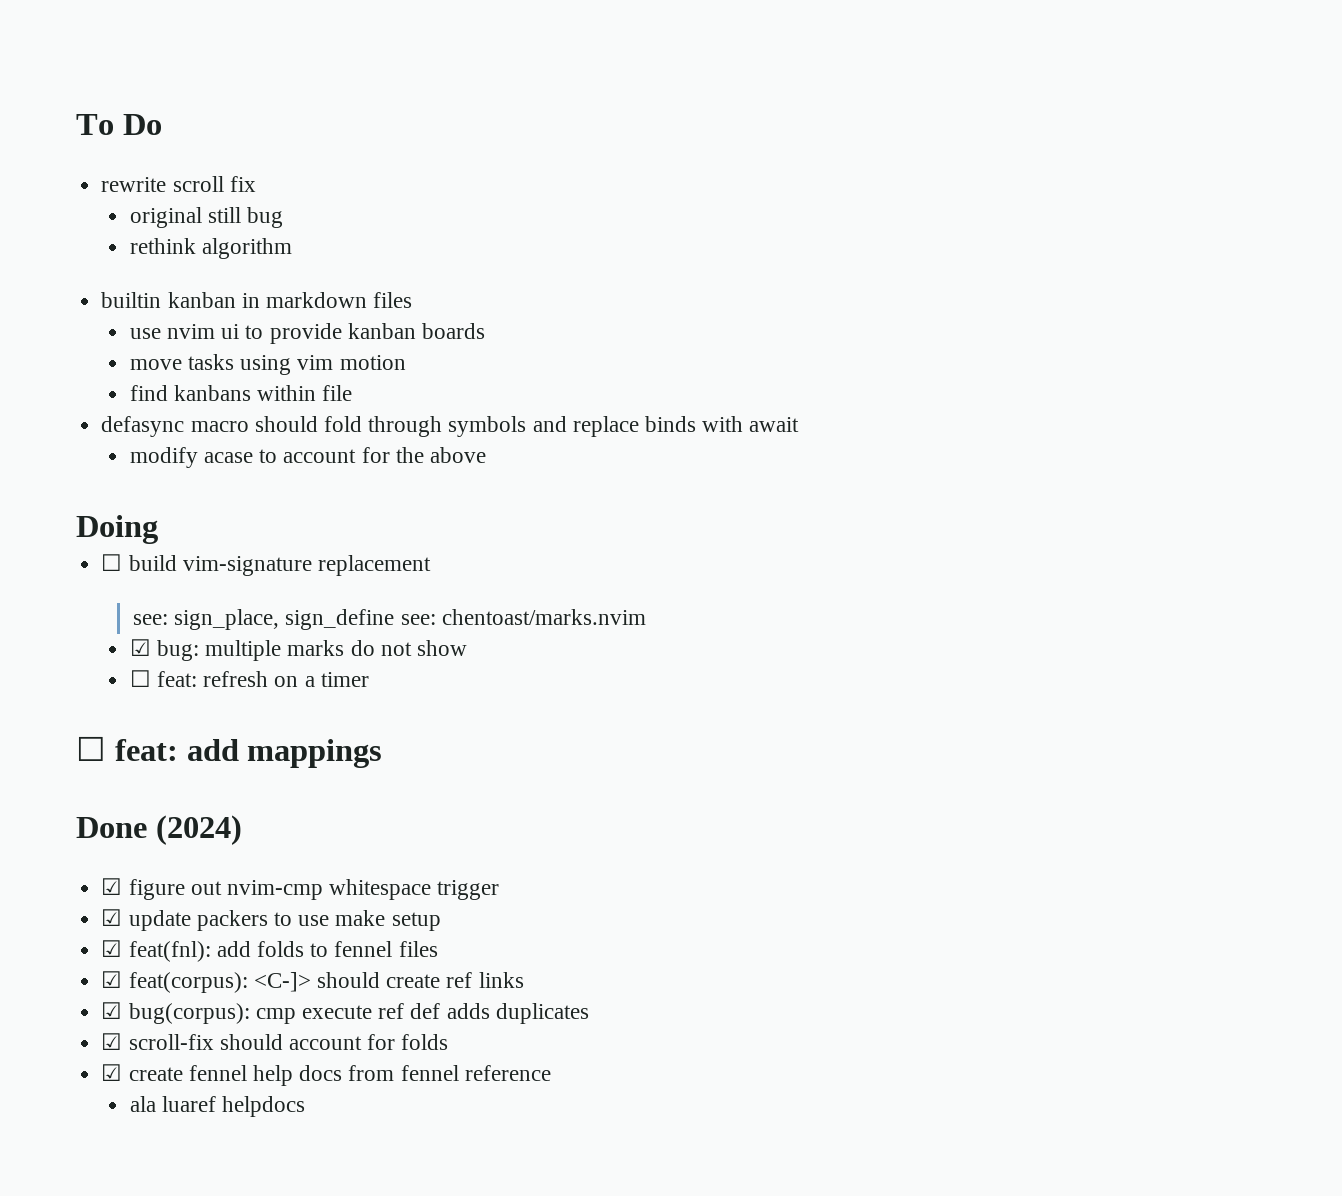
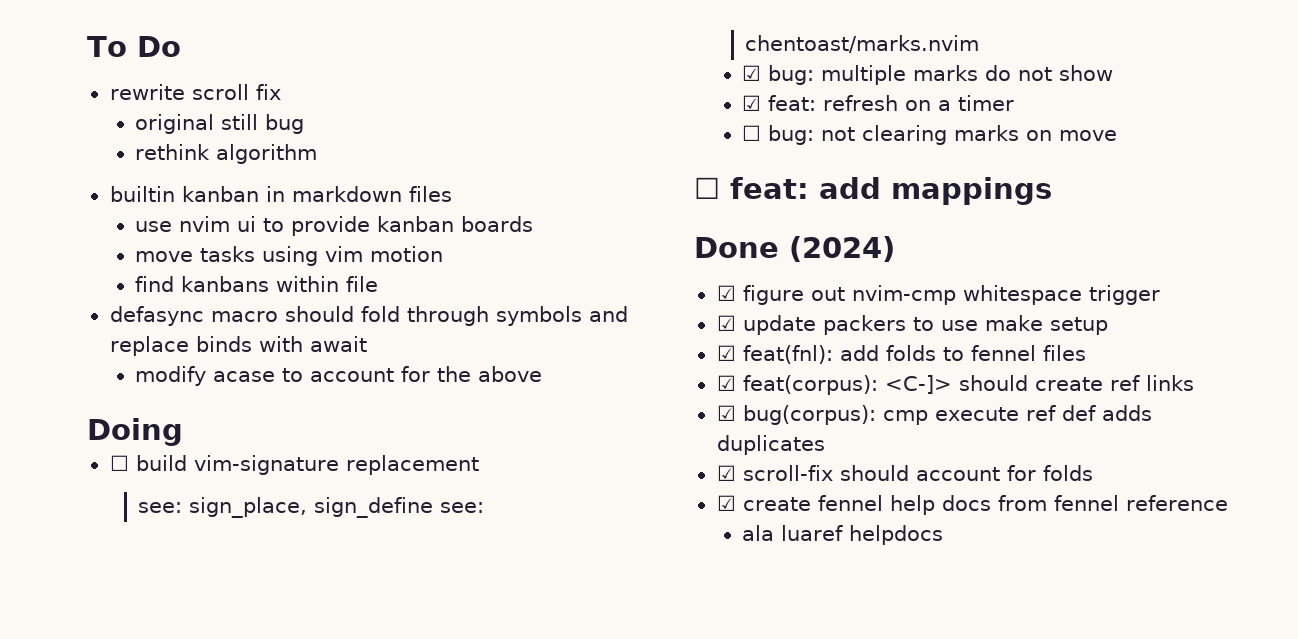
- ☐ feat: refresh on a timer
+ ☑ feat: refresh on a timer
+ ☐ bug: not clearing marks on move

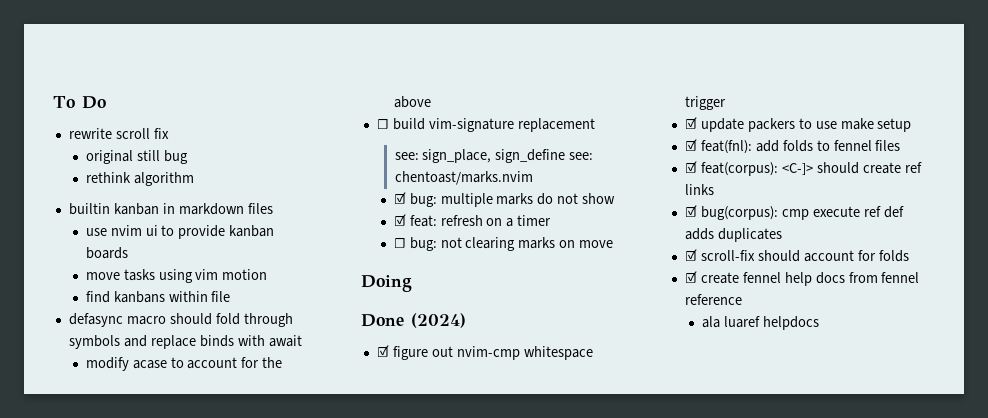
- Doing
- ☐ feat: add mappings
+ Doing

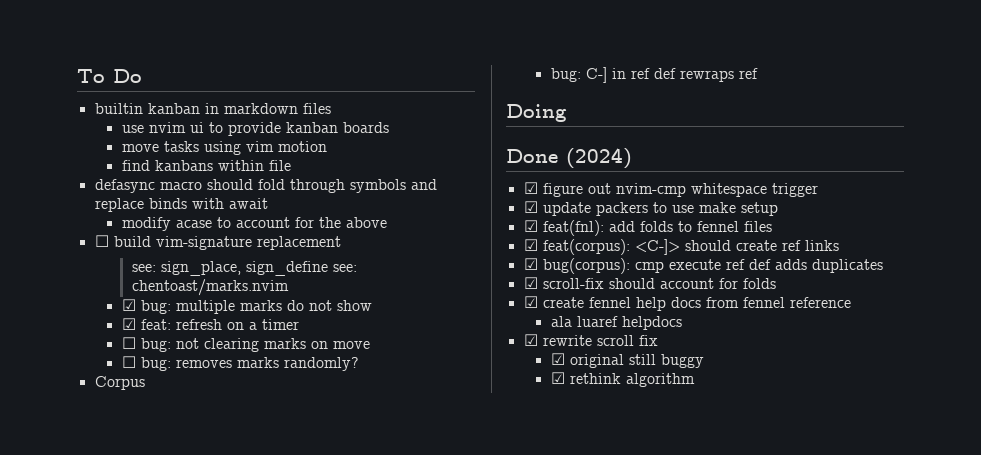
- rewrite scroll fix
- original still bug
- rethink algorithm
+ ☐ bug: removes marks randomly?
+ Corpus
+ bug: C-] in ref def rewraps ref
+ ☑ rewrite scroll fix
+ ☑ original still buggy
+ ☑ rethink algorithm

